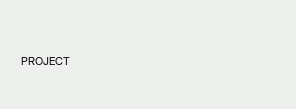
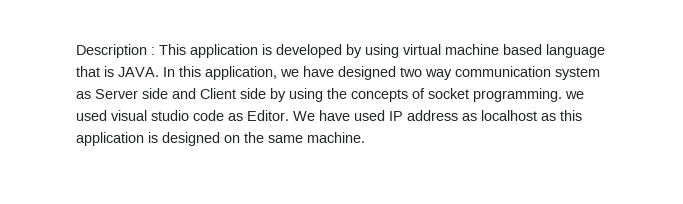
- PROJECT
+ Description : This application is developed by using virtual machine based language that is JAVA. In this application, we have designed two way communication system as Server side and Client side by using the concepts of socket programming. we used visual studio code as Editor. We have used IP address as localhost as this application is designed on the same machine.

